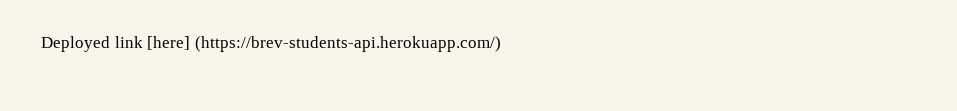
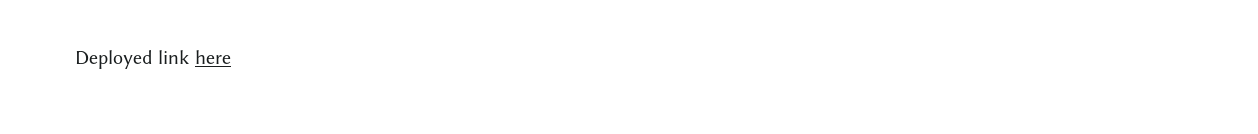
- Deployed link [here] (https://brev-students-api.herokuapp.com/)
+ Deployed link here

